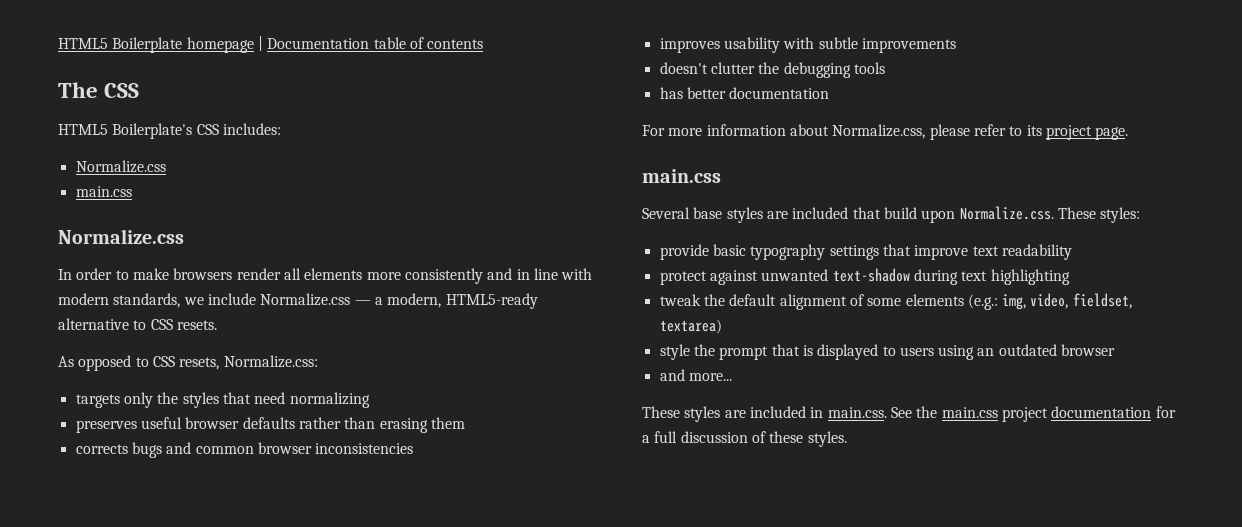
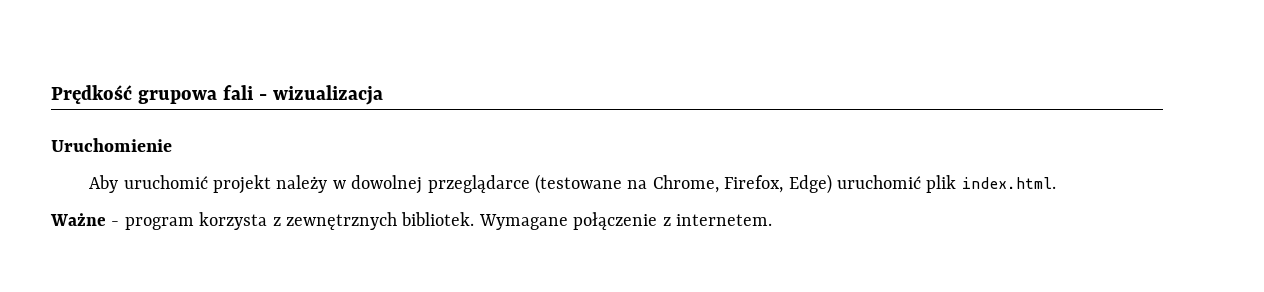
- HTML5 Boilerplate homepage | Documentation table of contents
- The CSS
- HTML5 Boilerplate's CSS includes:
- Normalize.css
- main.css
- Normalize.css
- In order to make browsers render all elements more consistently and in line with modern standards, we include Normalize.css — a modern, HTML5-ready alternative to CSS resets.
- As opposed to CSS resets, Normalize.css:
- targets only the styles that need normalizing
- preserves useful browser defaults rather than erasing them
- corrects bugs and common browser inconsistencies
- improves usability with subtle improvements
- doesn't clutter the debugging tools
- has better documentation
- For more information about Normalize.css, please refer to its project page.
- main.css
- Several base styles are included that build upon Normalize.css. These styles:
- provide basic typography settings that improve text readability
- protect against unwanted text-shadow during text highlighting
- tweak the default alignment of some elements (e.g.: img, video, fieldset, textarea)
- style the prompt that is displayed to users using an outdated browser
- and more...
- These styles are included in main.css. See the main.css project documentation for a full discussion of these styles.
+ Prędkość grupowa fali - wizualizacja
+ Uruchomienie
+ Aby uruchomić projekt należy w dowolnej przeglądarce (testowane na Chrome, Firefox, Edge) uruchomić plik index.html.
+ Ważne - program korzysta z zewnętrznych bibliotek. Wymagane połączenie z internetem.

